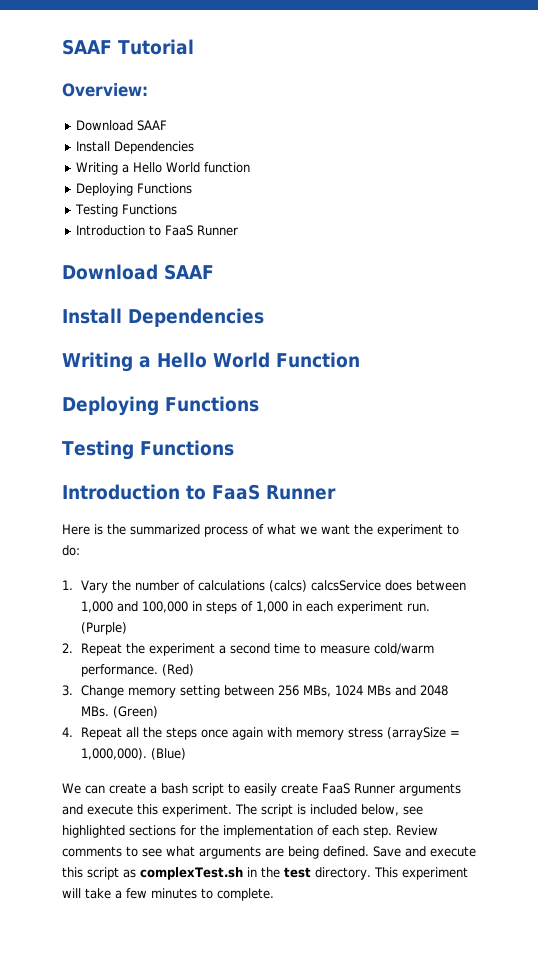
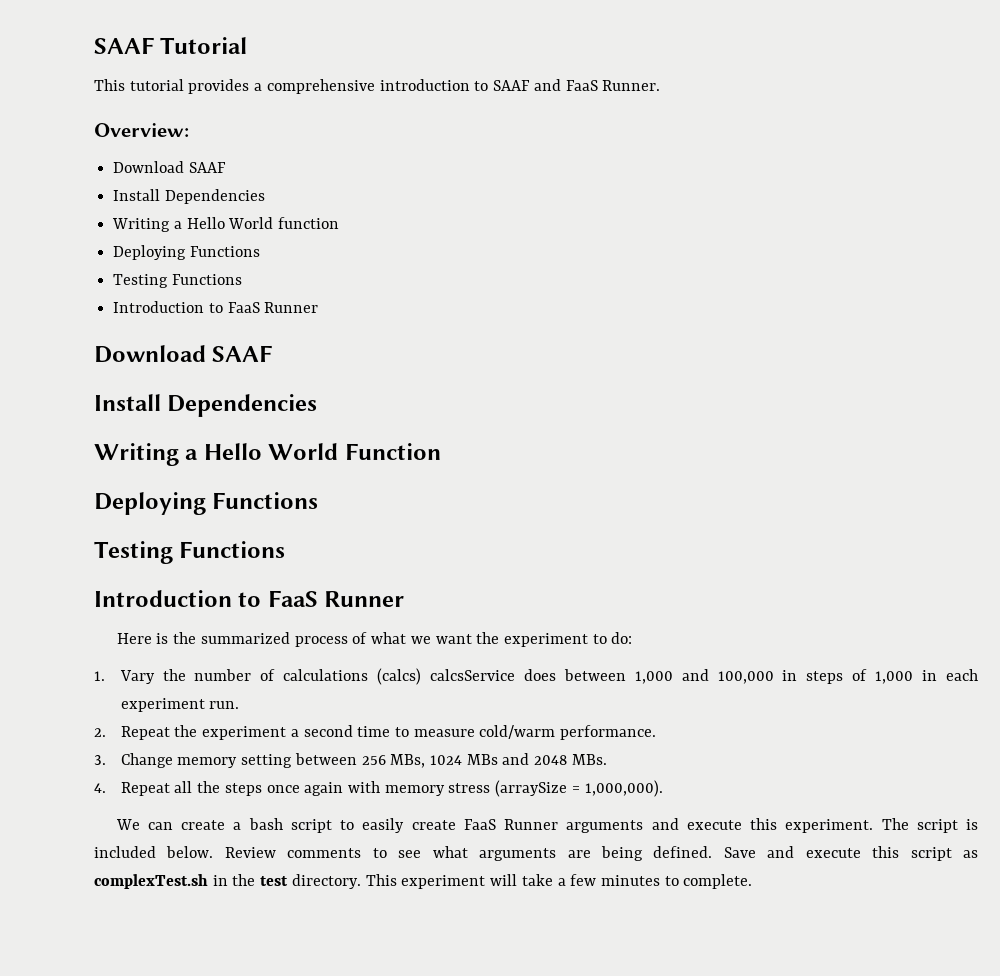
+ This tutorial provides a comprehensive introduction to SAAF and FaaS Runner.
- (Purple)
- (Red)
- 3. Change memory setting between 256 MBs, 1024 MBs and 2048 MBs. (Green)
+ 3. Change memory setting between 256 MBs, 1024 MBs and 2048 MBs.
- (Blue)
- The script is included below, see highlighted sections for the implementation of each step.
+ The script is included below.

